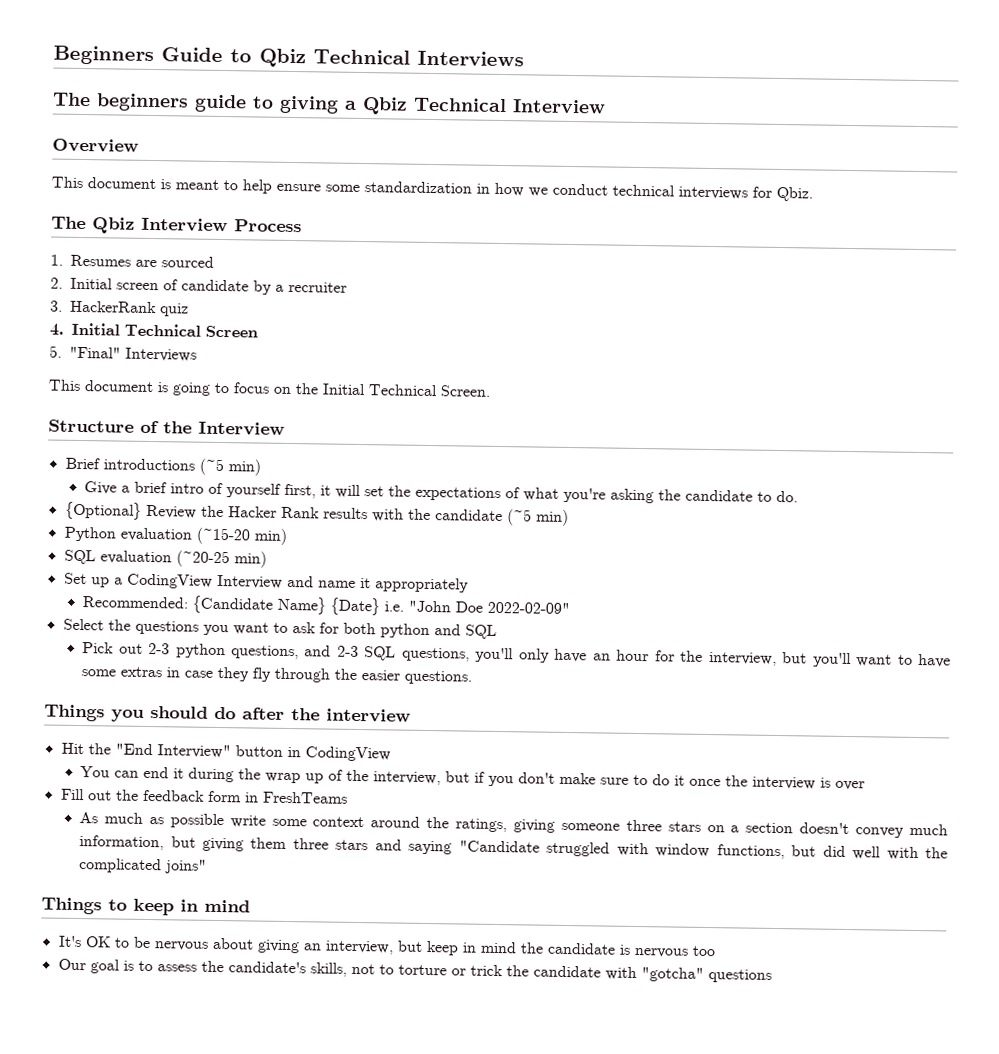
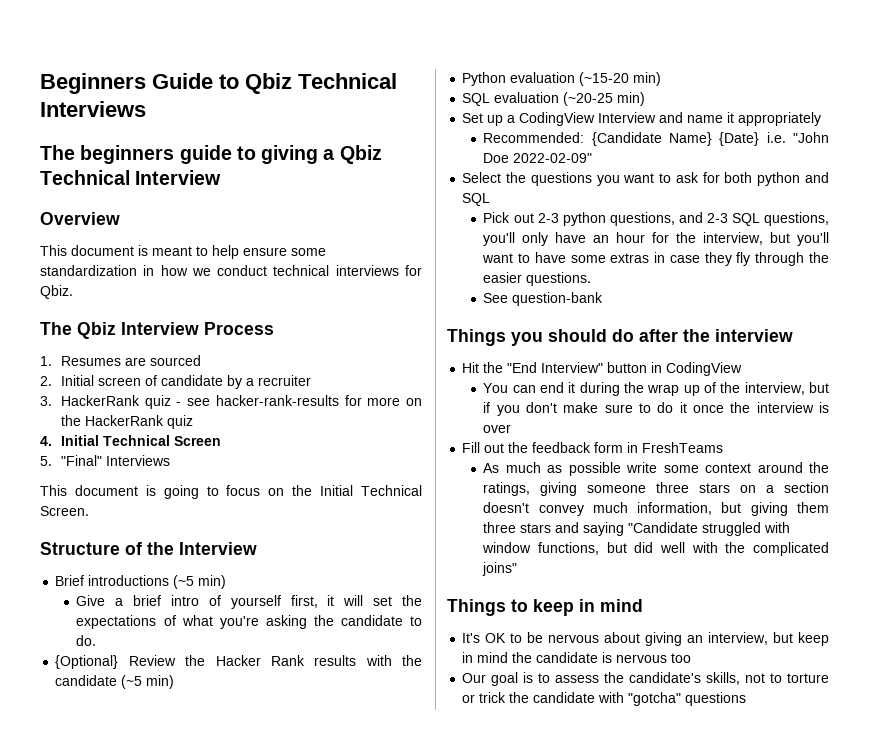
- 3. HackerRank quiz
+ 3. HackerRank quiz - see hacker-rank-results for more on the HackerRank quiz
+ See question-bank

